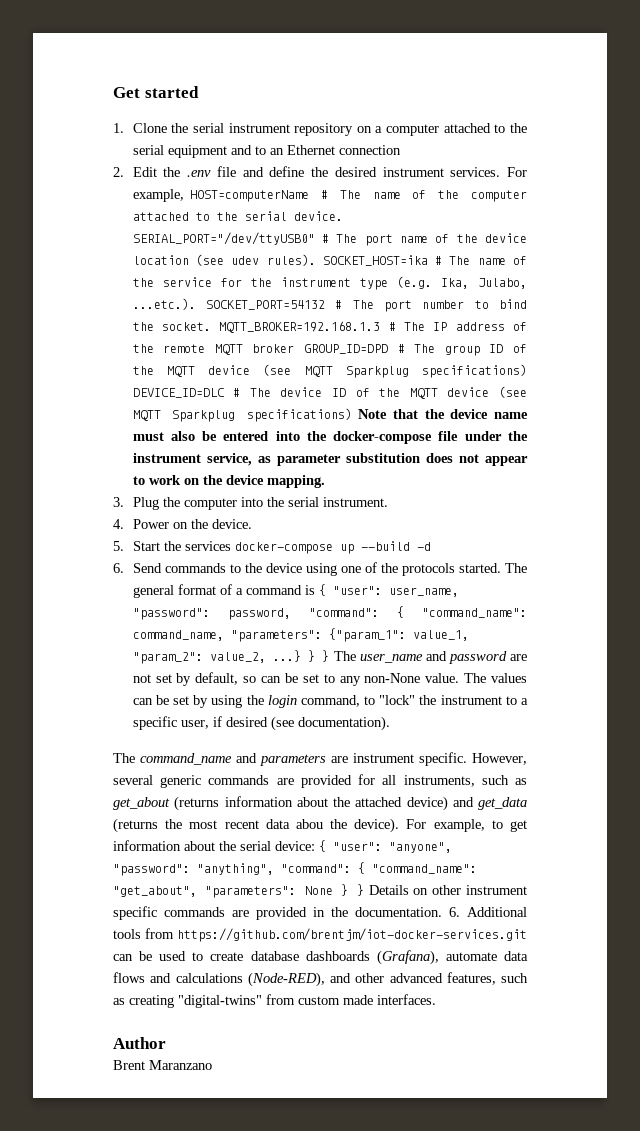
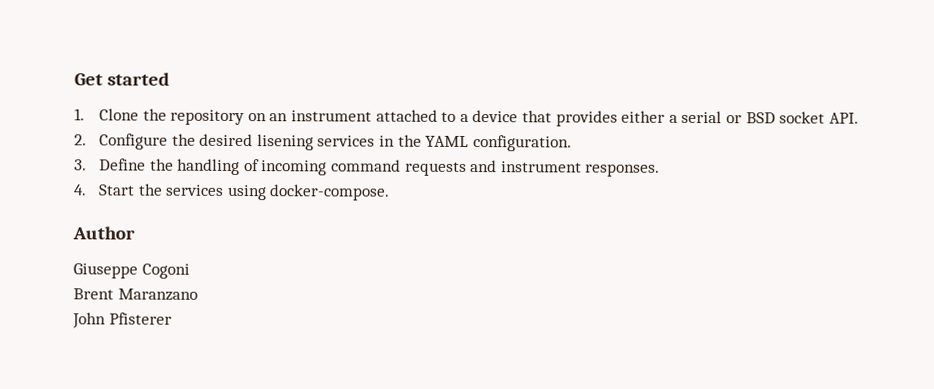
- 1. Clone the serial instrument repository on a computer attached to the serial equipment and to an Ethernet connection
- 2. Edit the .env file and define the desired instrument services. For example, HOST=computerName # The name of the computer attached to the serial device. SERIAL_PORT="/dev/ttyUSB0" # The port name of the device location (see udev rules). SOCKET_HOST=ika # The name of the service for the instrument type (e.g. Ika, Julabo, ...etc.). SOCKET_PORT=54132 # The port number to bind the socket. MQTT_BROKER=192.168.1.3 # The IP address of the remote MQTT broker GROUP_ID=DPD # The group ID of the MQTT device (see MQTT Sparkplug specifications) DEVICE_ID=DLC # The device ID of the MQTT device (see MQTT Sparkplug specifications) Note that the device name must also be entered into the docker-compose file under the instrument service, as parameter substitution does not appear to work on the device mapping.
- 3. Plug the computer into the serial instrument.
- 4. Power on the device.
- 5. Start the services docker-compose up --build -d
- 6. Send commands to the device using one of the protocols started. The general format of a command is { "user": user_name, "password": password, "command": { "command_name": command_name, "parameters": {"param_1": value_1, "param_2": value_2, ...} } } The user_name and password are not set by default, so can be set to any non-None value. The values can be set by using the login command, to "lock" the instrument to a specific user, if desired (see documentation).
- The command_name and parameters are instrument specific. However, several generic commands are provided for all instruments, such as get_about (returns information about the attached device) and get_data (returns the most recent data abou the device). For example, to get information about the serial device: { "user": "anyone", "password": "anything", "command": { "command_name": "get_about", "parameters": None } } Details on other instrument specific commands are provided in the documentation. 6. Additional tools from https://github.com/brentjm/iot-docker-services.git can be used to create database dashboards (Grafana), automate data flows and calculations (Node-RED), and other advanced features, such as creating "digital-twins" from custom made interfaces.
+ 1. Clone the repository on an instrument attached to a device that provides either a serial or BSD socket API.
+ 2. Configure the desired lisening services in the YAML configuration.
+ 3. Define the handling of incoming command requests and instrument responses.
+ 4. Start the services using docker-compose.
+ Giuseppe Cogoni
+ John Pfisterer

